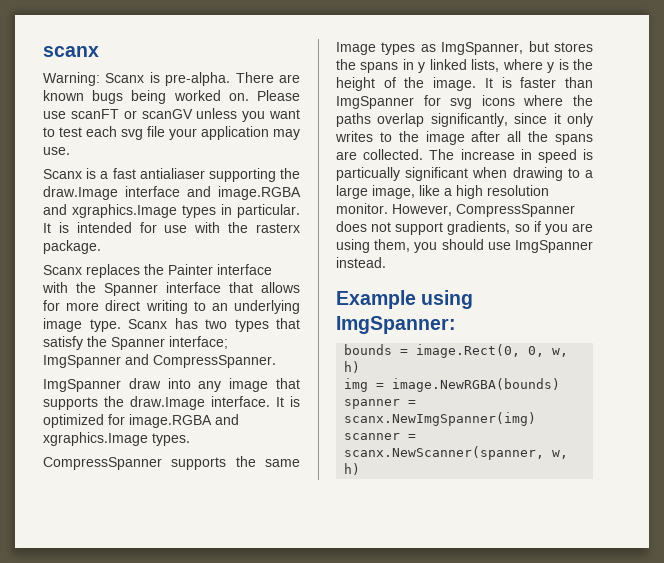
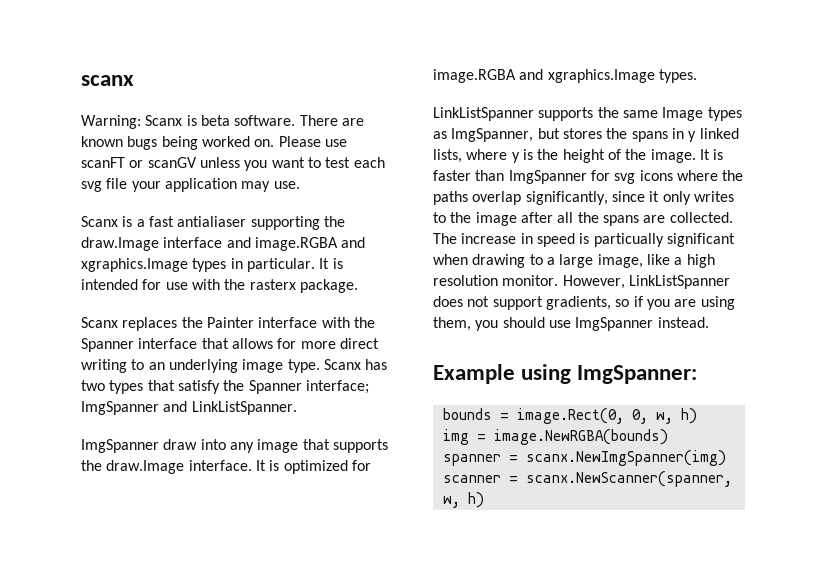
- Warning: Scanx is pre-alpha.
+ Warning: Scanx is beta software.
- Scanx has two types that satisfy the Spanner interface; ImgSpanner and CompressSpanner.
+ Scanx has two types that satisfy the Spanner interface; ImgSpanner and LinkListSpanner.
- CompressSpanner supports the same Image types as ImgSpanner, but stores the spans in y linked lists, where y is the height of the image.
+ LinkListSpanner supports the same Image types as ImgSpanner, but stores the spans in y linked lists, where y is the height of the image.
- However, CompressSpanner does not support gradients, so if you are using them, you should use ImgSpanner instead.
+ However, LinkListSpanner does not support gradients, so if you are using them, you should use ImgSpanner instead.

